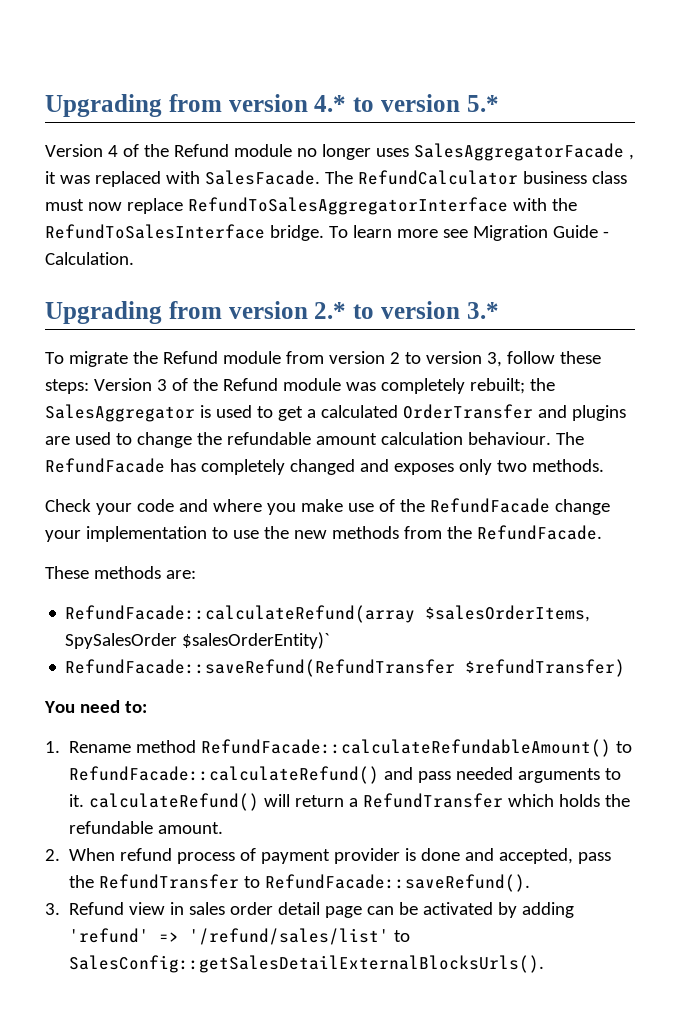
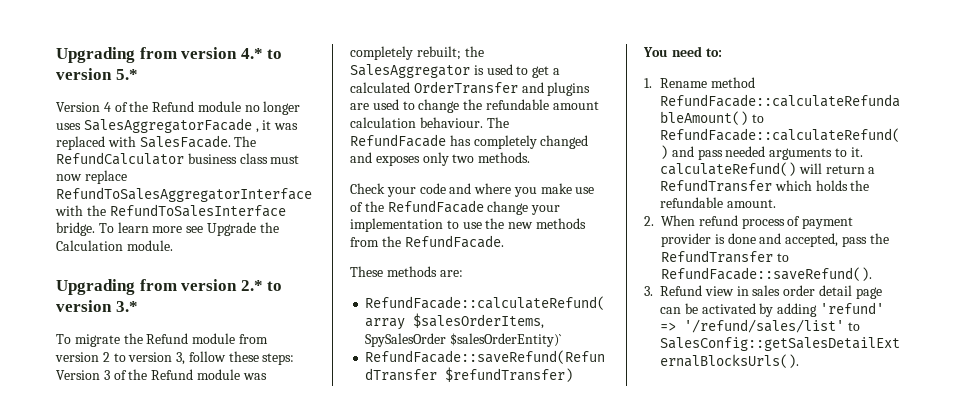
- To learn more see Migration Guide - Calculation.
+ To learn more see Upgrade the Calculation module.

